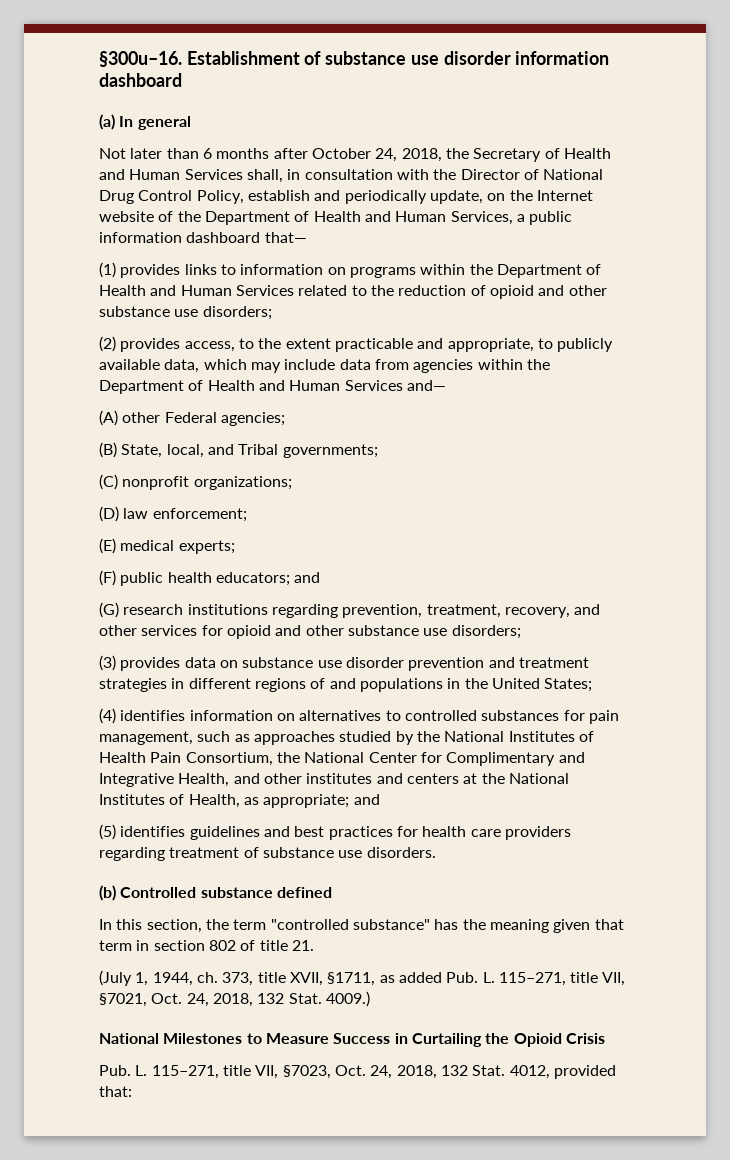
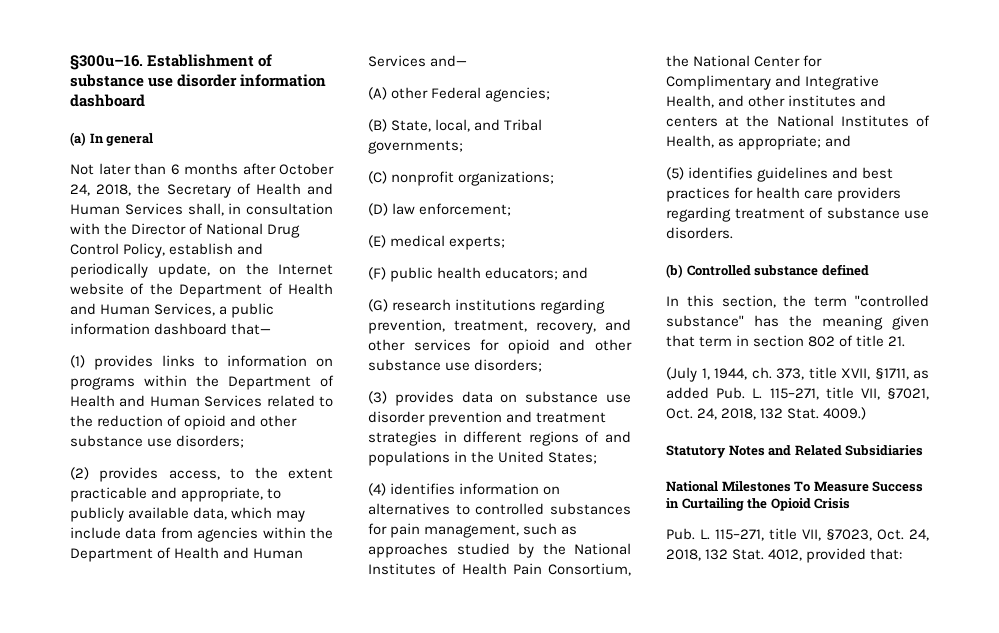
+ Statutory Notes and Related Subsidiaries
- National Milestones to Measure Success in Curtailing the Opioid Crisis
+ National Milestones To Measure Success in Curtailing the Opioid Crisis

